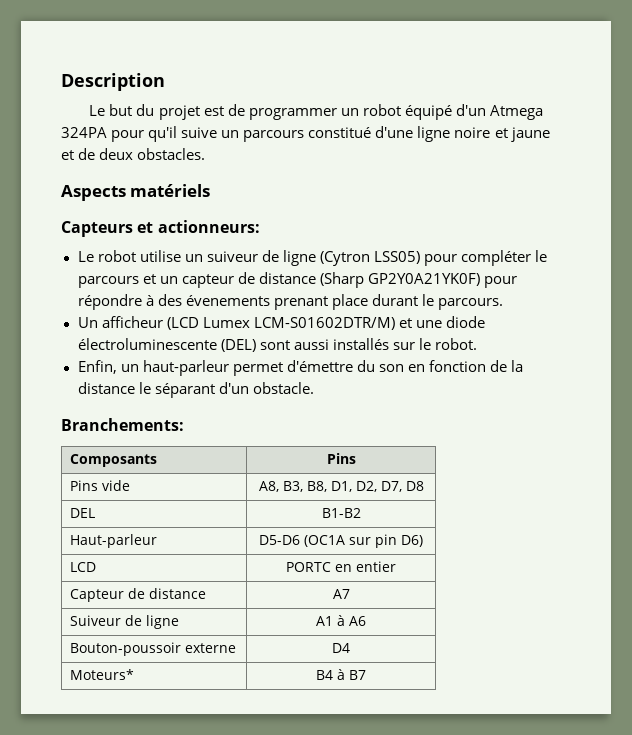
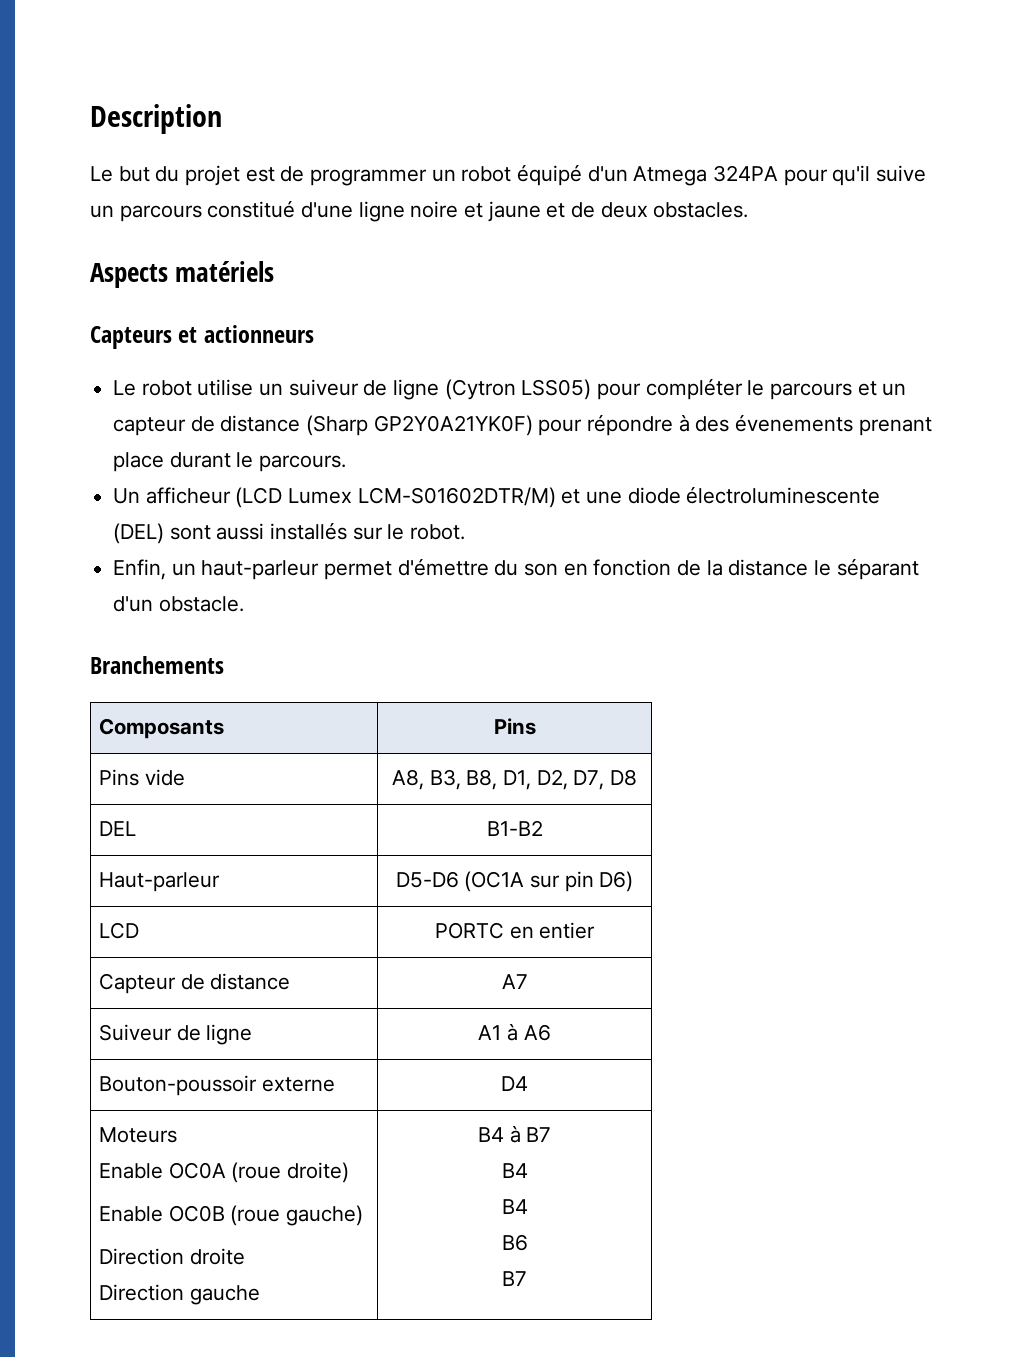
- Capteurs et actionneurs:
+ Capteurs et actionneurs
- Branchements:
+ Branchements
- Moteurs* | B4 à B7
+ Moteurs
+ Enable OC0A (roue droite)
+ Enable OC0B (roue gauche)
+ Direction droite
+ Direction gauche | B4 à B7
+ B4
+ B4
+ B6
+ B7

